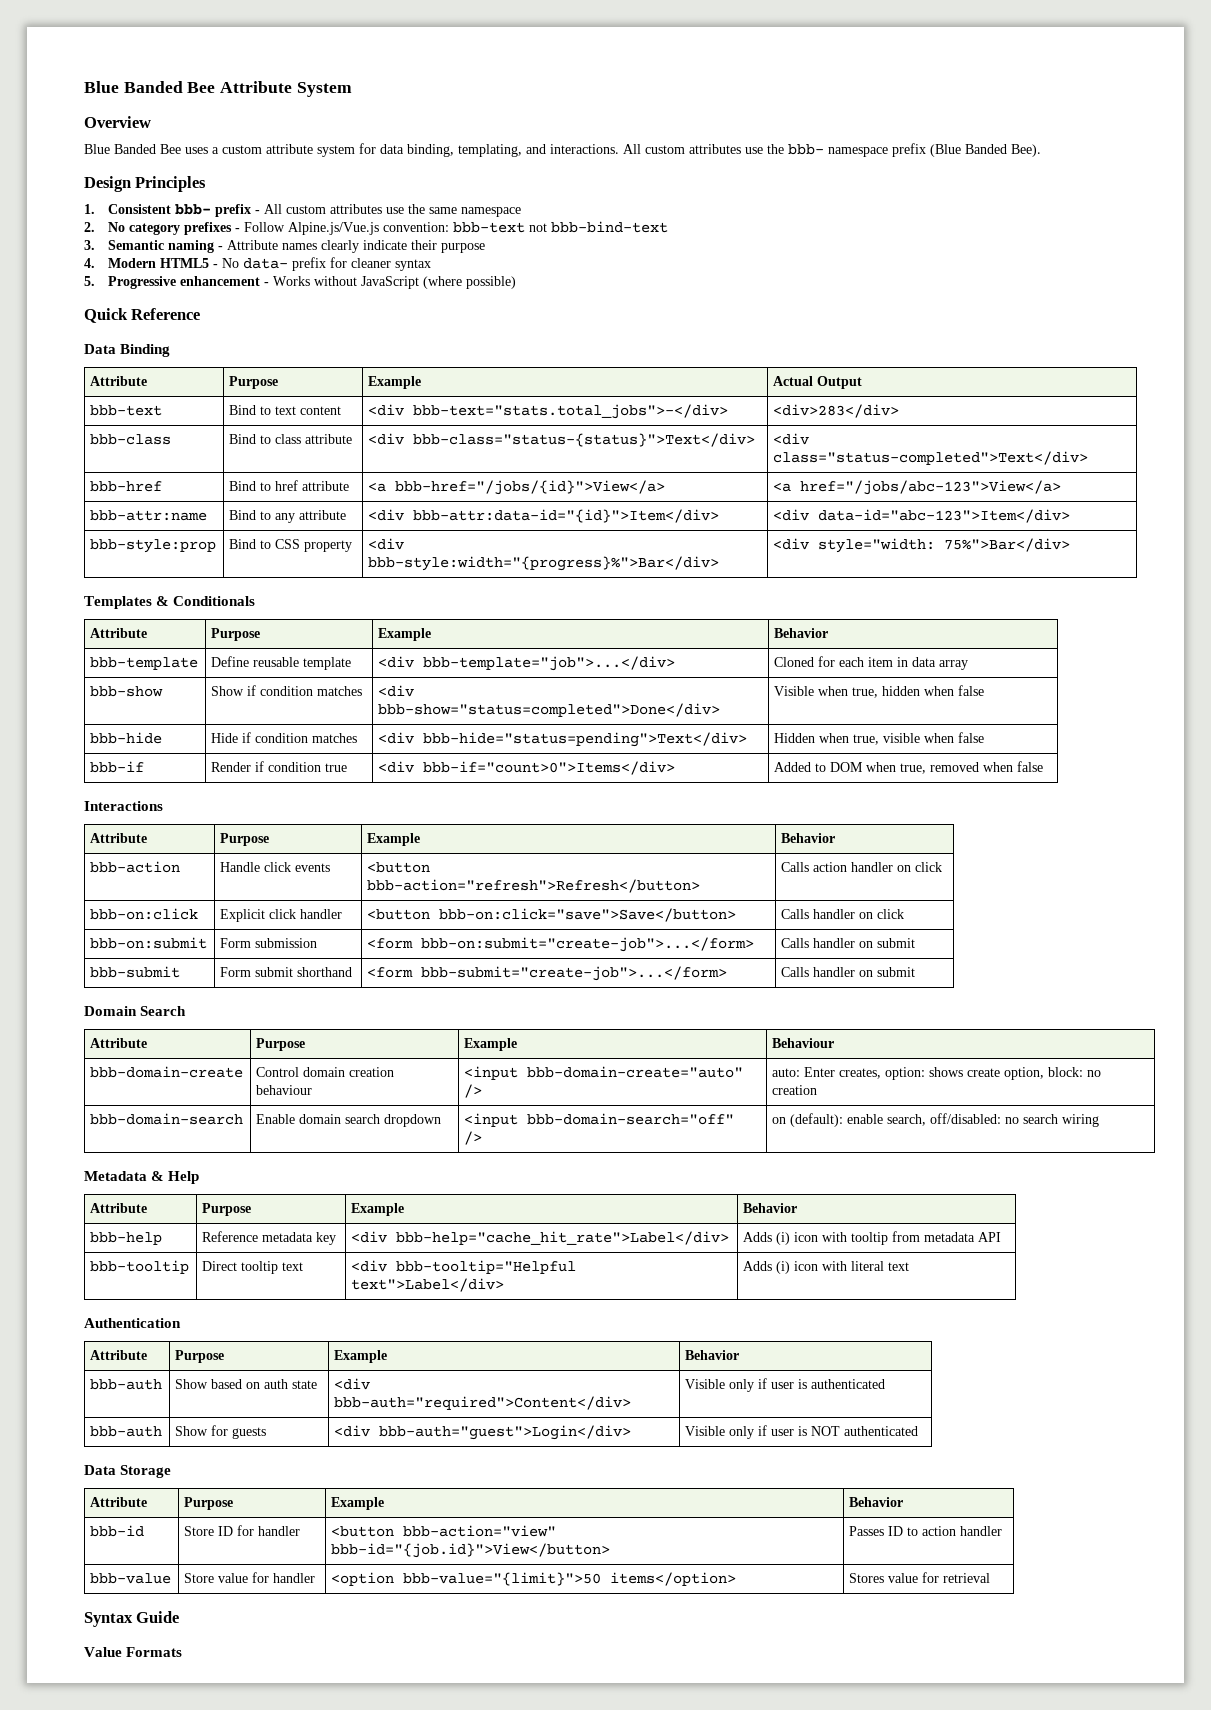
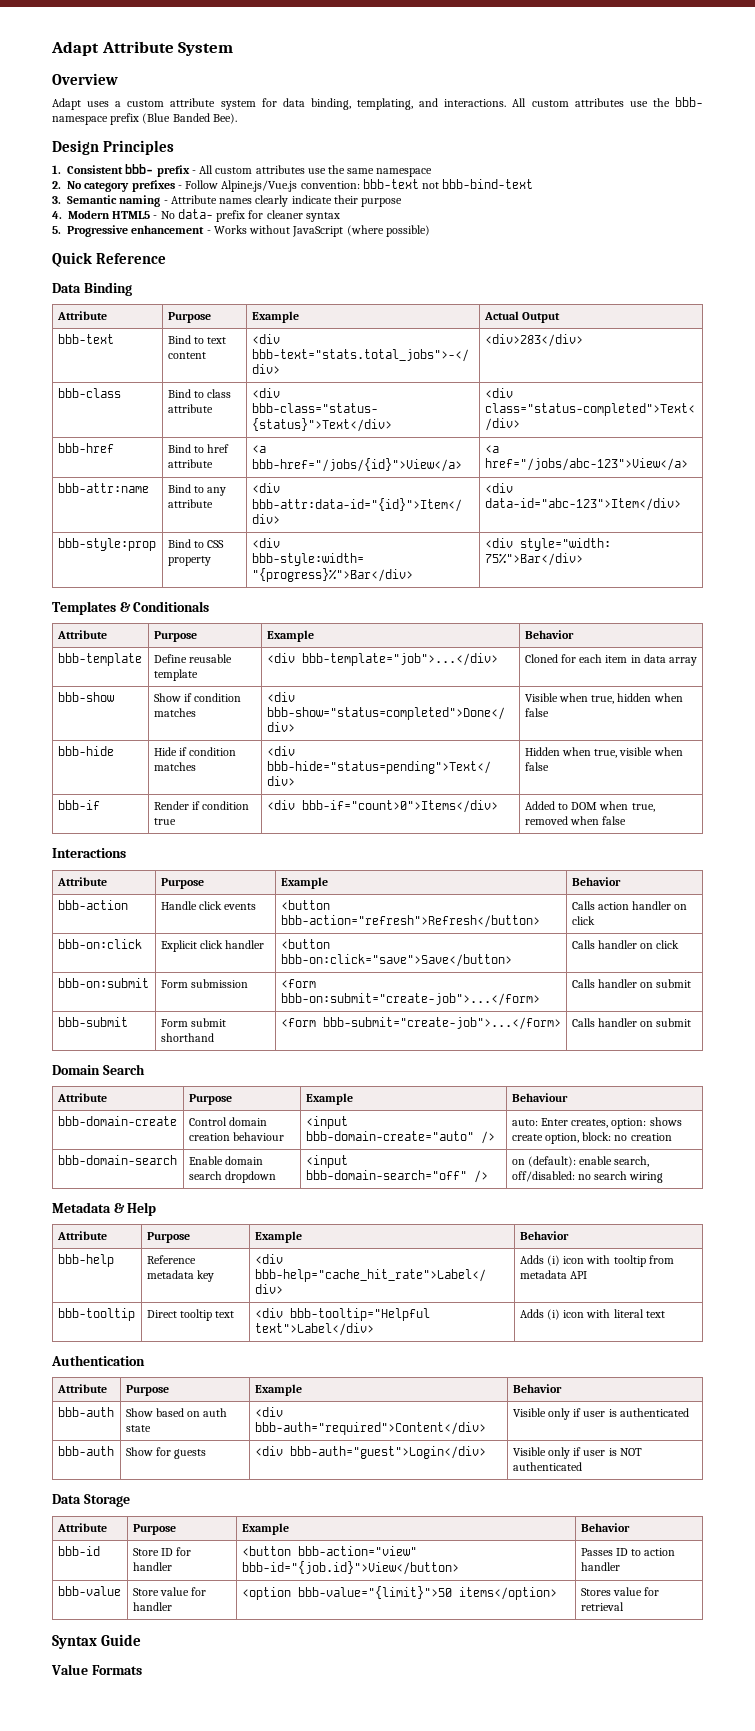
- Blue Banded Bee Attribute System
+ Adapt Attribute System
- Blue Banded Bee uses a custom attribute system for data binding, templating, and interactions.
+ Adapt uses a custom attribute system for data binding, templating, and interactions.

